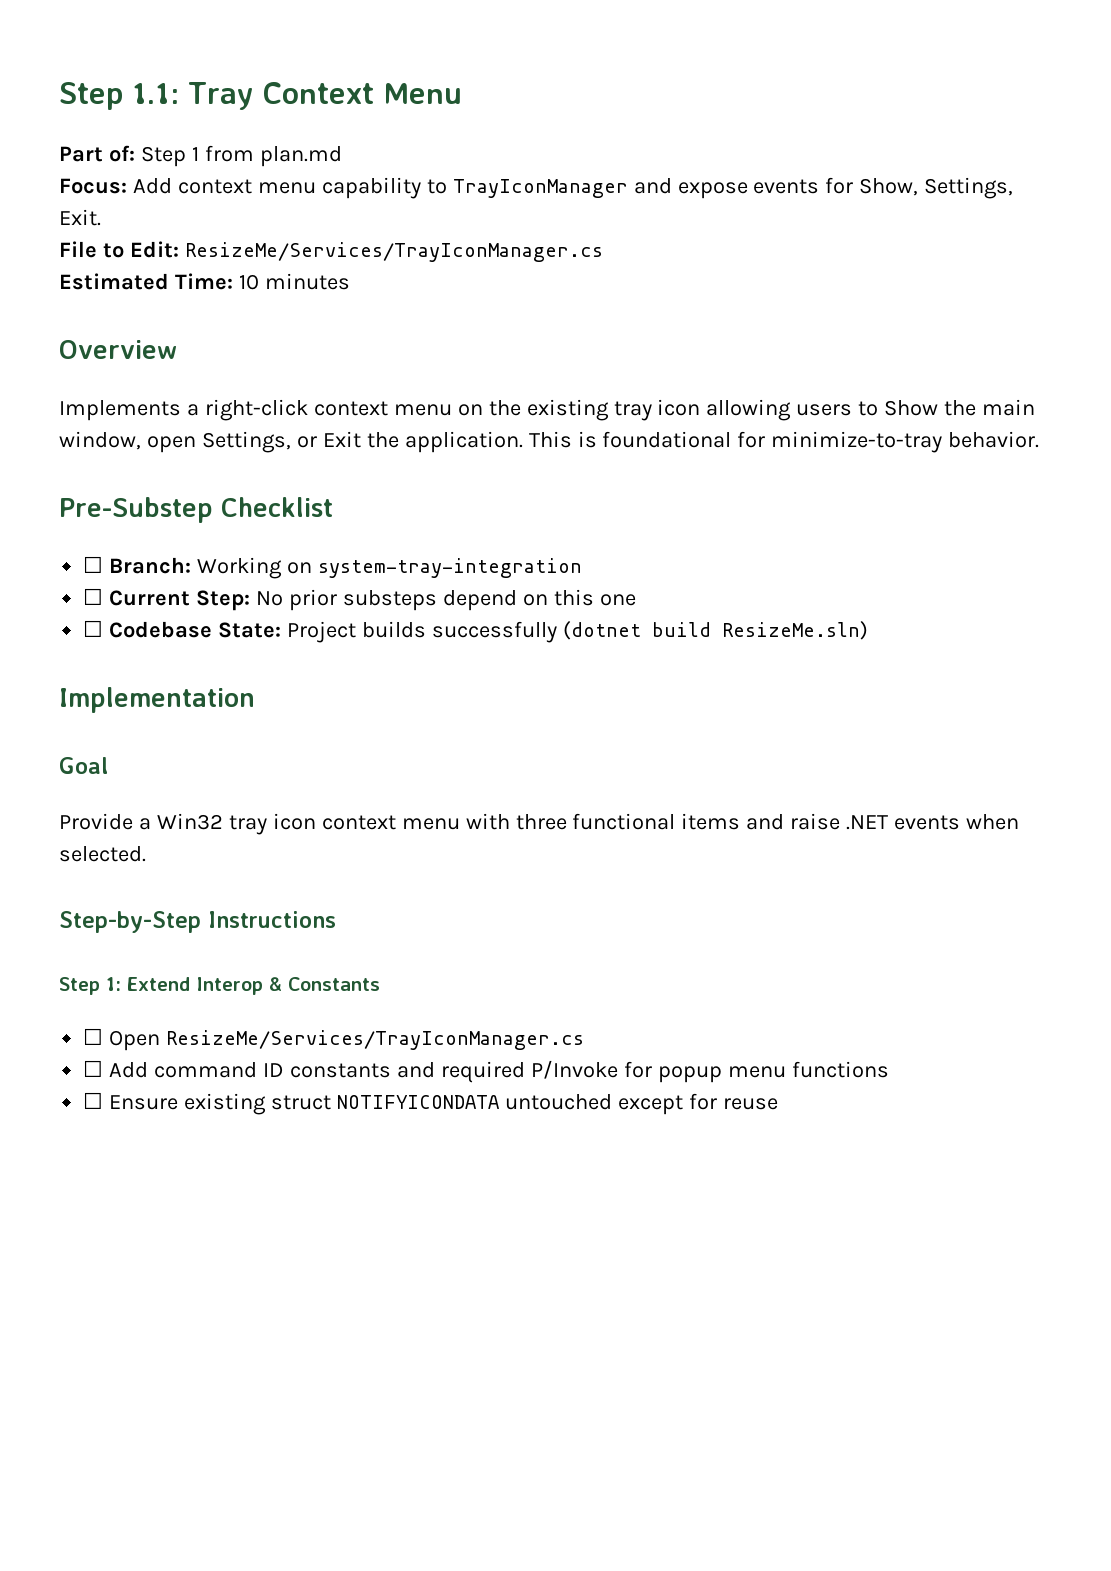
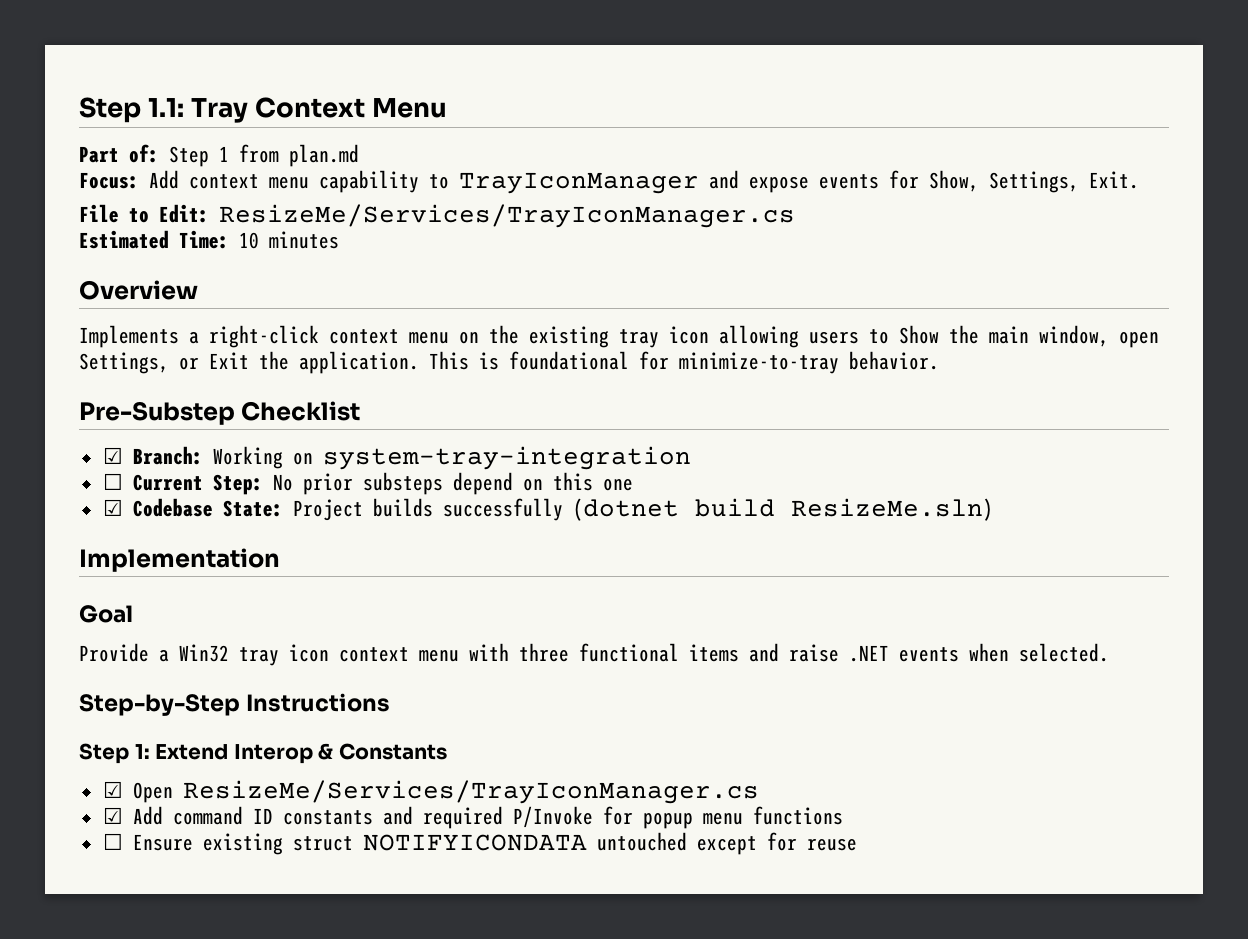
- ☐ Branch: Working on system-tray-integration
+ ☑ Branch: Working on system-tray-integration
- ☐ Codebase State: Project builds successfully (dotnet build ResizeMe.sln)
+ ☑ Codebase State: Project builds successfully (dotnet build ResizeMe.sln)
- ☐ Open ResizeMe/Services/TrayIconManager.cs
+ ☑ Open ResizeMe/Services/TrayIconManager.cs
- ☐ Add command ID constants and required P/Invoke for popup menu functions
+ ☑ Add command ID constants and required P/Invoke for popup menu functions

